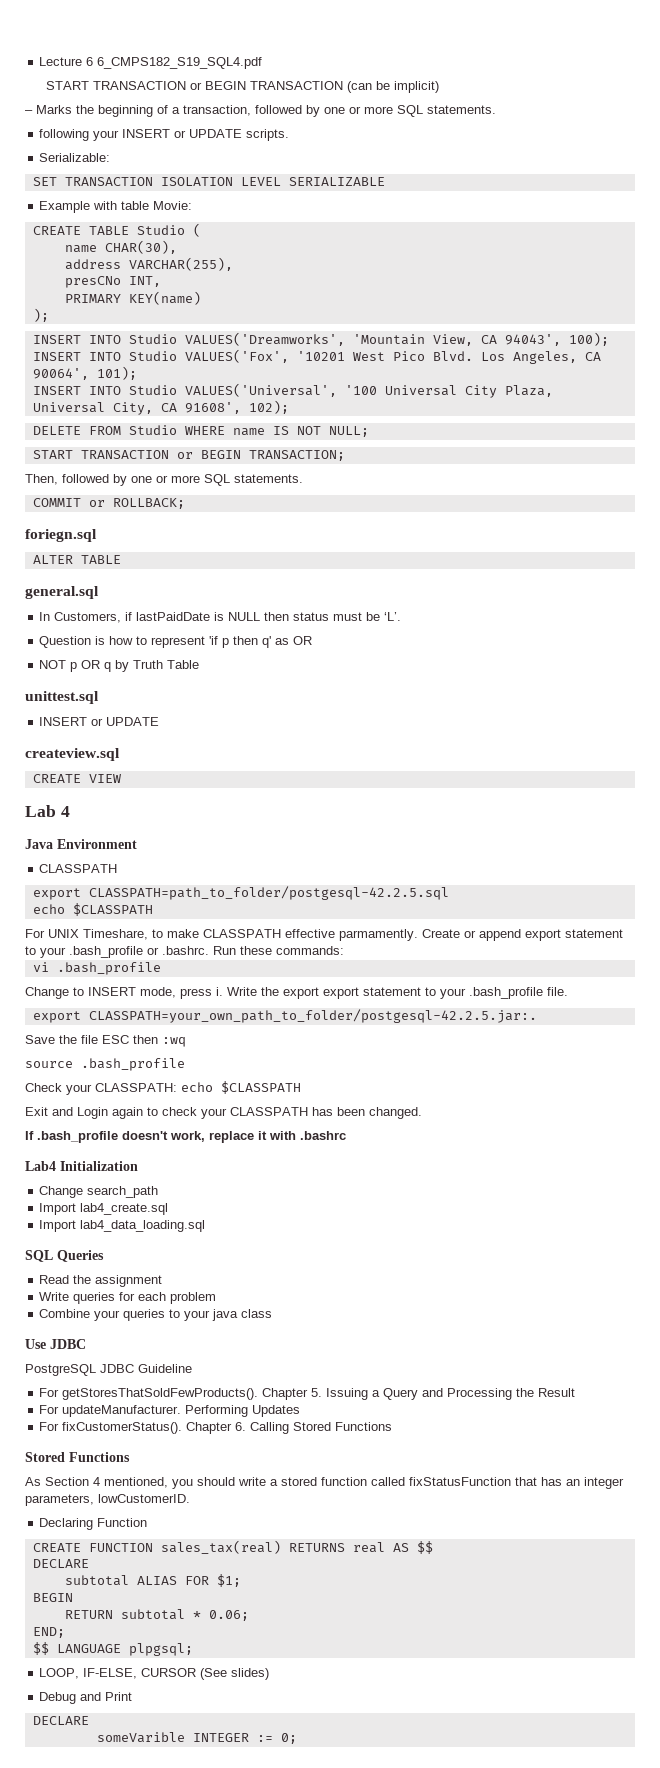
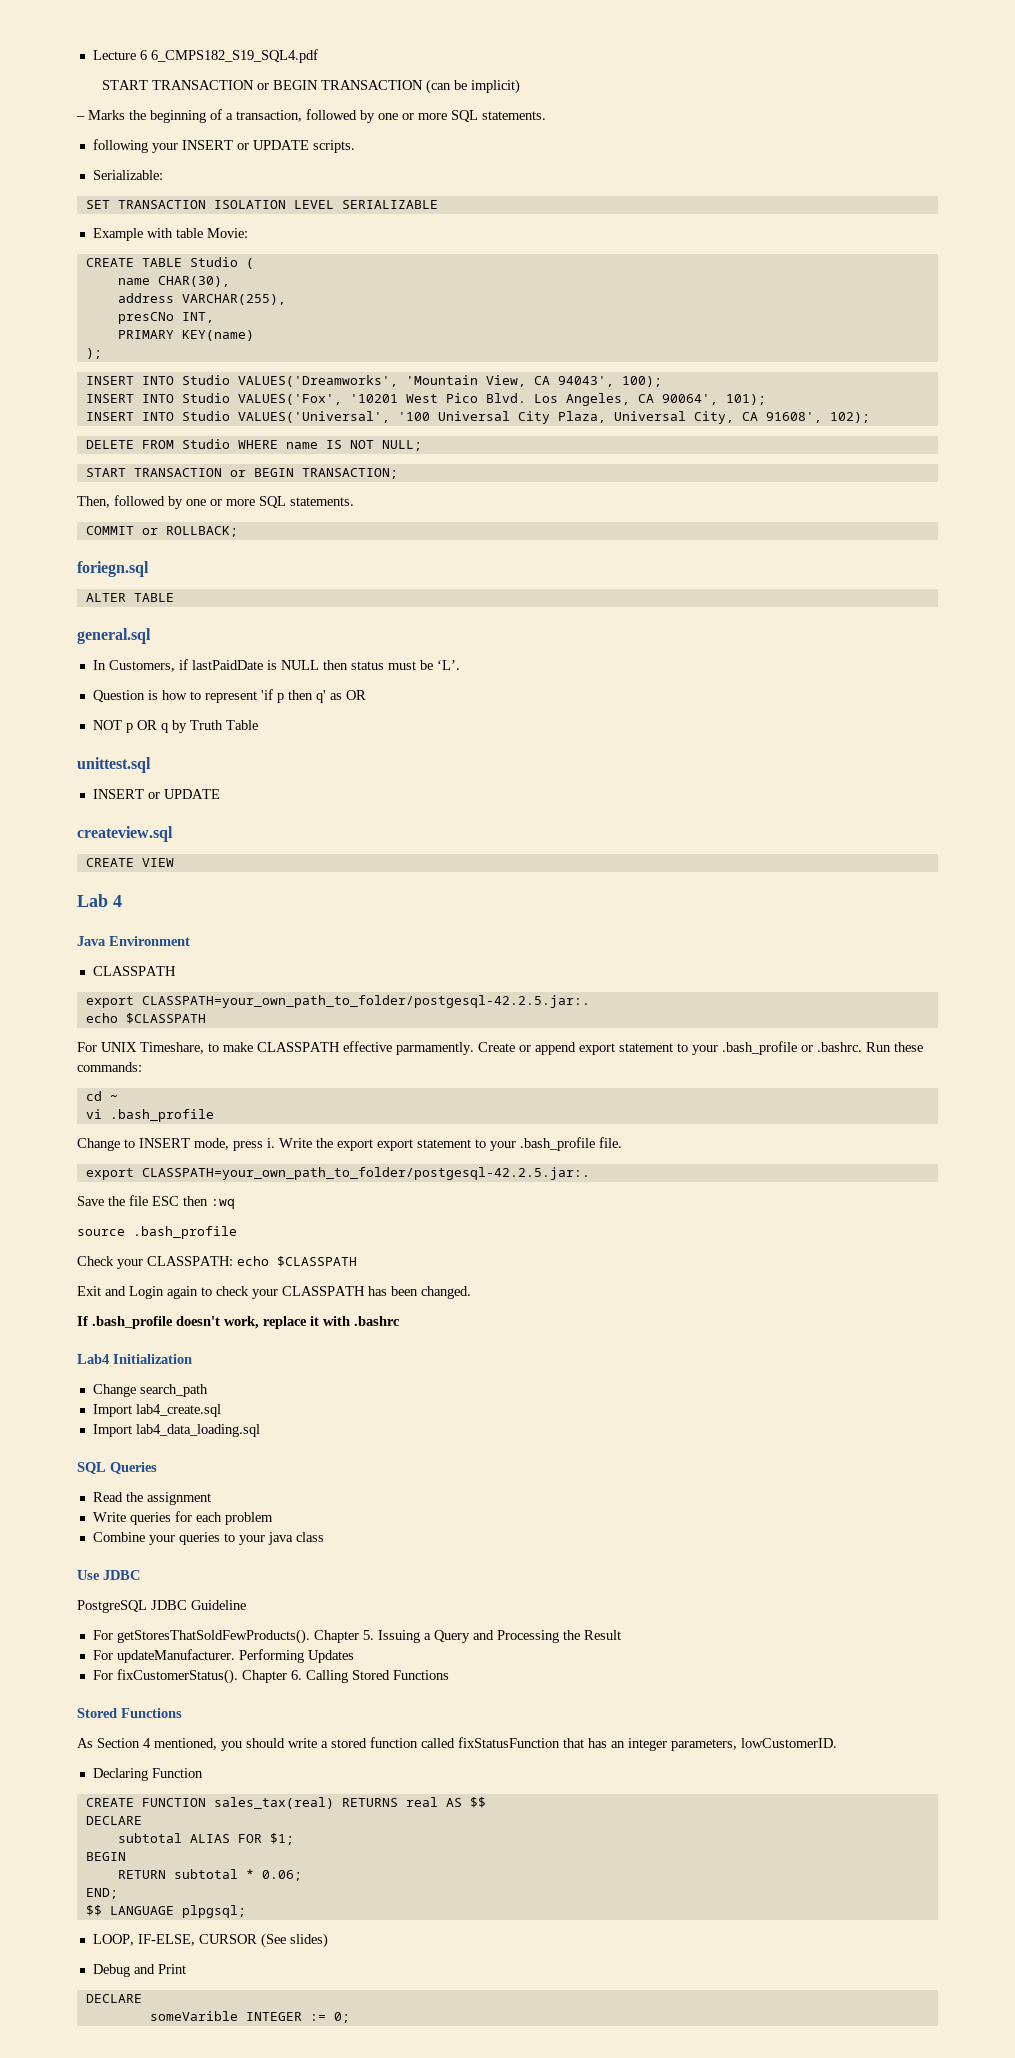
  Java Environment
  CLASSPATH
- export CLASSPATH=path_to_folder/postgesql-42.2.5.sql
+ export CLASSPATH=your_own_path_to_folder/postgesql-42.2.5.jar:.
+ cd ~

